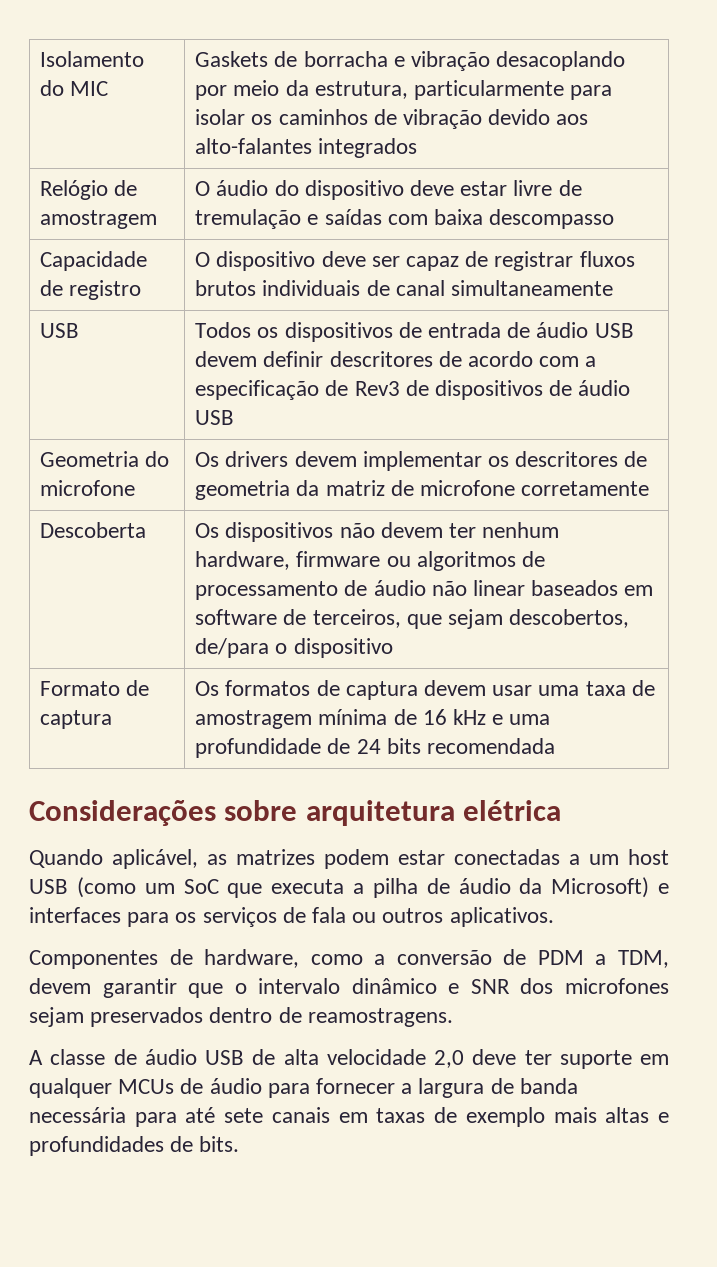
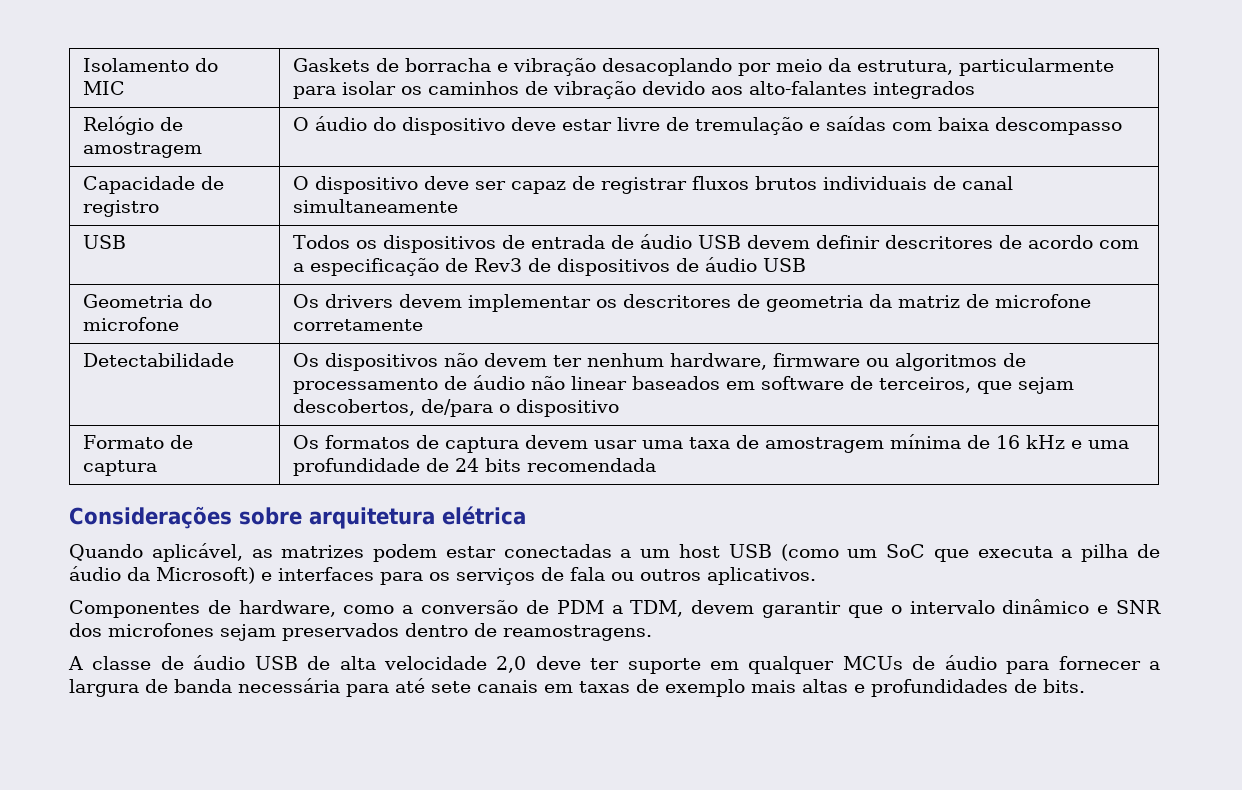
- Descoberta | Os dispositivos não devem ter nenhum hardware, firmware ou algoritmos de processamento de áudio não linear baseados em software de terceiros, que sejam descobertos, de/para o dispositivo
+ Detectabilidade | Os dispositivos não devem ter nenhum hardware, firmware ou algoritmos de processamento de áudio não linear baseados em software de terceiros, que sejam descobertos, de/para o dispositivo

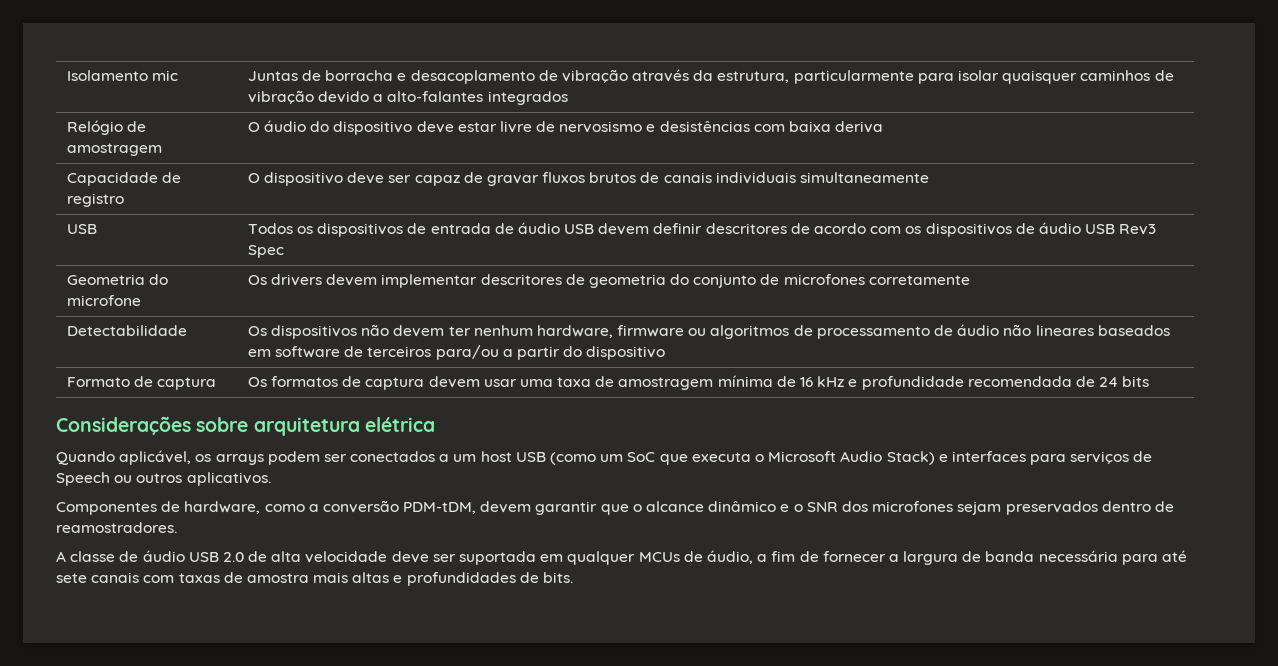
- Isolamento do MIC | Gaskets de borracha e vibração desacoplando por meio da estrutura, particularmente para isolar os caminhos de vibração devido aos alto-falantes integrados
+ Isolamento mic | Juntas de borracha e desacoplamento de vibração através da estrutura, particularmente para isolar quaisquer caminhos de vibração devido a alto-falantes integrados
- Relógio de amostragem | O áudio do dispositivo deve estar livre de tremulação e saídas com baixa descompasso
+ Relógio de amostragem | O áudio do dispositivo deve estar livre de nervosismo e desistências com baixa deriva
- Capacidade de registro | O dispositivo deve ser capaz de registrar fluxos brutos individuais de canal simultaneamente
+ Capacidade de registro | O dispositivo deve ser capaz de gravar fluxos brutos de canais individuais simultaneamente
- USB | Todos os dispositivos de entrada de áudio USB devem definir descritores de acordo com a especificação de Rev3 de dispositivos de áudio USB
+ USB | Todos os dispositivos de entrada de áudio USB devem definir descritores de acordo com os dispositivos de áudio USB Rev3 Spec
- Geometria do microfone | Os drivers devem implementar os descritores de geometria da matriz de microfone corretamente
+ Geometria do microfone | Os drivers devem implementar descritores de geometria do conjunto de microfones corretamente
- Detectabilidade | Os dispositivos não devem ter nenhum hardware, firmware ou algoritmos de processamento de áudio não linear baseados em software de terceiros, que sejam descobertos, de/para o dispositivo
+ Detectabilidade | Os dispositivos não devem ter nenhum hardware, firmware ou algoritmos de processamento de áudio não lineares baseados em software de terceiros para/ou a partir do dispositivo
- Formato de captura | Os formatos de captura devem usar uma taxa de amostragem mínima de 16 kHz e uma profundidade de 24 bits recomendada
+ Formato de captura | Os formatos de captura devem usar uma taxa de amostragem mínima de 16 kHz e profundidade recomendada de 24 bits
- Quando aplicável, as matrizes podem estar conectadas a um host USB (como um SoC que executa a pilha de áudio da Microsoft) e interfaces para os serviços de fala ou outros aplicativos.
+ Quando aplicável, os arrays podem ser conectados a um host USB (como um SoC que executa o Microsoft Audio Stack) e interfaces para serviços de Speech ou outros aplicativos.
- Componentes de hardware, como a conversão de PDM a TDM, devem garantir que o intervalo dinâmico e SNR dos microfones sejam preservados dentro de reamostragens.
+ Componentes de hardware, como a conversão PDM-tDM, devem garantir que o alcance dinâmico e o SNR dos microfones sejam preservados dentro de reamostradores.
- A classe de áudio USB de alta velocidade 2,0 deve ter suporte em qualquer MCUs de áudio para fornecer a largura de banda necessária para até sete canais em taxas de exemplo mais altas e profundidades de bits.
+ A classe de áudio USB 2.0 de alta velocidade deve ser suportada em qualquer MCUs de áudio, a fim de fornecer a largura de banda necessária para até sete canais com taxas de amostra mais altas e profundidades de bits.

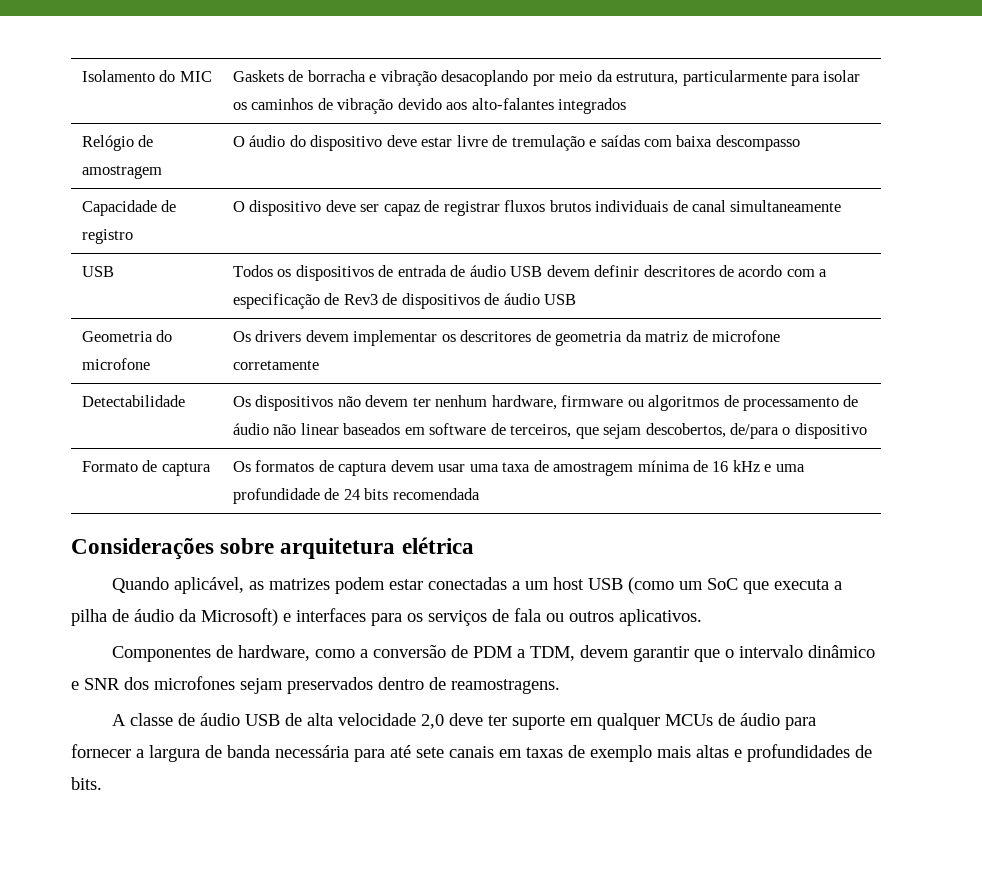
- Isolamento mic | Juntas de borracha e desacoplamento de vibração através da estrutura, particularmente para isolar quaisquer caminhos de vibração devido a alto-falantes integrados
+ Isolamento do MIC | Gaskets de borracha e vibração desacoplando por meio da estrutura, particularmente para isolar os caminhos de vibração devido aos alto-falantes integrados
- Relógio de amostragem | O áudio do dispositivo deve estar livre de nervosismo e desistências com baixa deriva
+ Relógio de amostragem | O áudio do dispositivo deve estar livre de tremulação e saídas com baixa descompasso
- Capacidade de registro | O dispositivo deve ser capaz de gravar fluxos brutos de canais individuais simultaneamente
+ Capacidade de registro | O dispositivo deve ser capaz de registrar fluxos brutos individuais de canal simultaneamente
- USB | Todos os dispositivos de entrada de áudio USB devem definir descritores de acordo com os dispositivos de áudio USB Rev3 Spec
+ USB | Todos os dispositivos de entrada de áudio USB devem definir descritores de acordo com a especificação de Rev3 de dispositivos de áudio USB
- Geometria do microfone | Os drivers devem implementar descritores de geometria do conjunto de microfones corretamente
+ Geometria do microfone | Os drivers devem implementar os descritores de geometria da matriz de microfone corretamente
- Detectabilidade | Os dispositivos não devem ter nenhum hardware, firmware ou algoritmos de processamento de áudio não lineares baseados em software de terceiros para/ou a partir do dispositivo
+ Detectabilidade | Os dispositivos não devem ter nenhum hardware, firmware ou algoritmos de processamento de áudio não linear baseados em software de terceiros, que sejam descobertos, de/para o dispositivo
- Formato de captura | Os formatos de captura devem usar uma taxa de amostragem mínima de 16 kHz e profundidade recomendada de 24 bits
+ Formato de captura | Os formatos de captura devem usar uma taxa de amostragem mínima de 16 kHz e uma profundidade de 24 bits recomendada
- Quando aplicável, os arrays podem ser conectados a um host USB (como um SoC que executa o Microsoft Audio Stack) e interfaces para serviços de Speech ou outros aplicativos.
+ Quando aplicável, as matrizes podem estar conectadas a um host USB (como um SoC que executa a pilha de áudio da Microsoft) e interfaces para os serviços de fala ou outros aplicativos.
- Componentes de hardware, como a conversão PDM-tDM, devem garantir que o alcance dinâmico e o SNR dos microfones sejam preservados dentro de reamostradores.
+ Componentes de hardware, como a conversão de PDM a TDM, devem garantir que o intervalo dinâmico e SNR dos microfones sejam preservados dentro de reamostragens.
- A classe de áudio USB 2.0 de alta velocidade deve ser suportada em qualquer MCUs de áudio, a fim de fornecer a largura de banda necessária para até sete canais com taxas de amostra mais altas e profundidades de bits.
+ A classe de áudio USB de alta velocidade 2,0 deve ter suporte em qualquer MCUs de áudio para fornecer a largura de banda necessária para até sete canais em taxas de exemplo mais altas e profundidades de bits.

